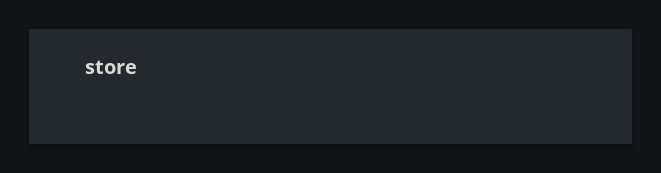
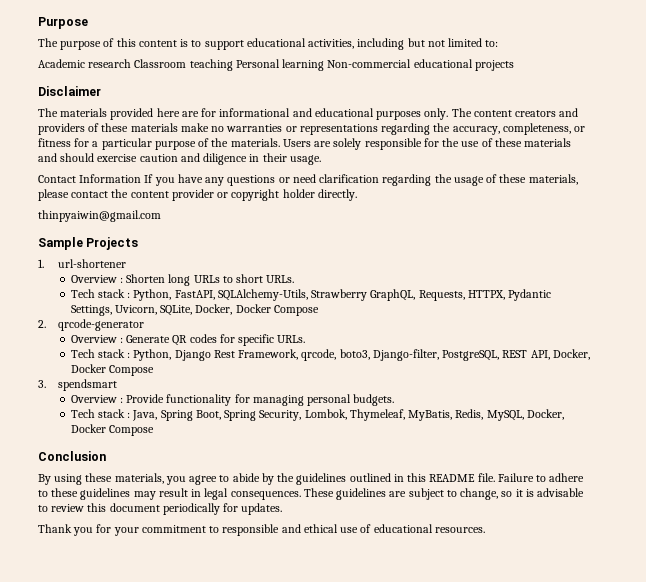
- store
+ Purpose
+ The purpose of this content is to support educational activities, including but not limited to:
+ Academic research Classroom teaching Personal learning Non-commercial educational projects
+ Disclaimer
+ The materials provided here are for informational and educational purposes only. The content creators and providers of these materials make no warranties or representations regarding the accuracy, completeness, or fitness for a particular purpose of the materials. Users are solely responsible for the use of these materials and should exercise caution and diligence in their usage.
+ Contact Information If you have any questions or need clarification regarding the usage of these materials, please contact the content provider or copyright holder directly.
+ thinpyaiwin@gmail.com
+ Sample Projects
+ 1. url-shortener
+ Overview : Shorten long URLs to short URLs.
+ Tech stack : Python, FastAPI, SQLAlchemy-Utils, Strawberry GraphQL, Requests, HTTPX, Pydantic Settings, Uvicorn, SQLite, Docker, Docker Compose
+ 2. qrcode-generator
+ Overview : Generate QR codes for specific URLs.
+ Tech stack : Python, Django Rest Framework, qrcode, boto3, Django-filter, PostgreSQL, REST API, Docker, Docker Compose
+ 3. spendsmart
+ Overview : Provide functionality for managing personal budgets.
+ Tech stack : Java, Spring Boot, Spring Security, Lombok, Thymeleaf, MyBatis, Redis, MySQL, Docker, Docker Compose
+ Conclusion
+ By using these materials, you agree to abide by the guidelines outlined in this README file. Failure to adhere to these guidelines may result in legal consequences. These guidelines are subject to change, so it is advisable to review this document periodically for updates.
+ Thank you for your commitment to responsible and ethical use of educational resources.

